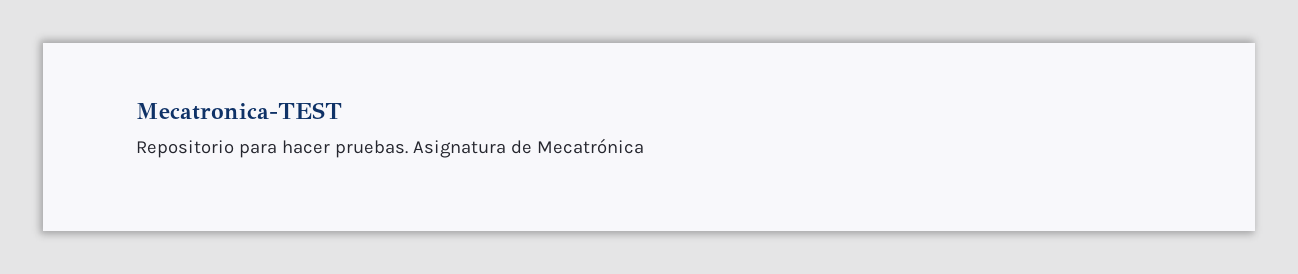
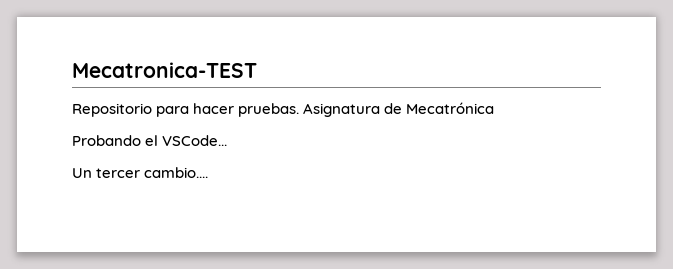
+ Probando el VSCode...
+ Un tercer cambio....

